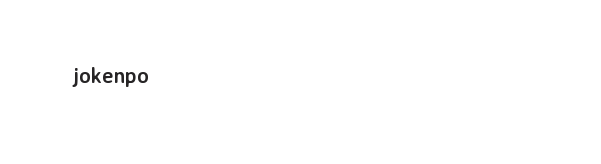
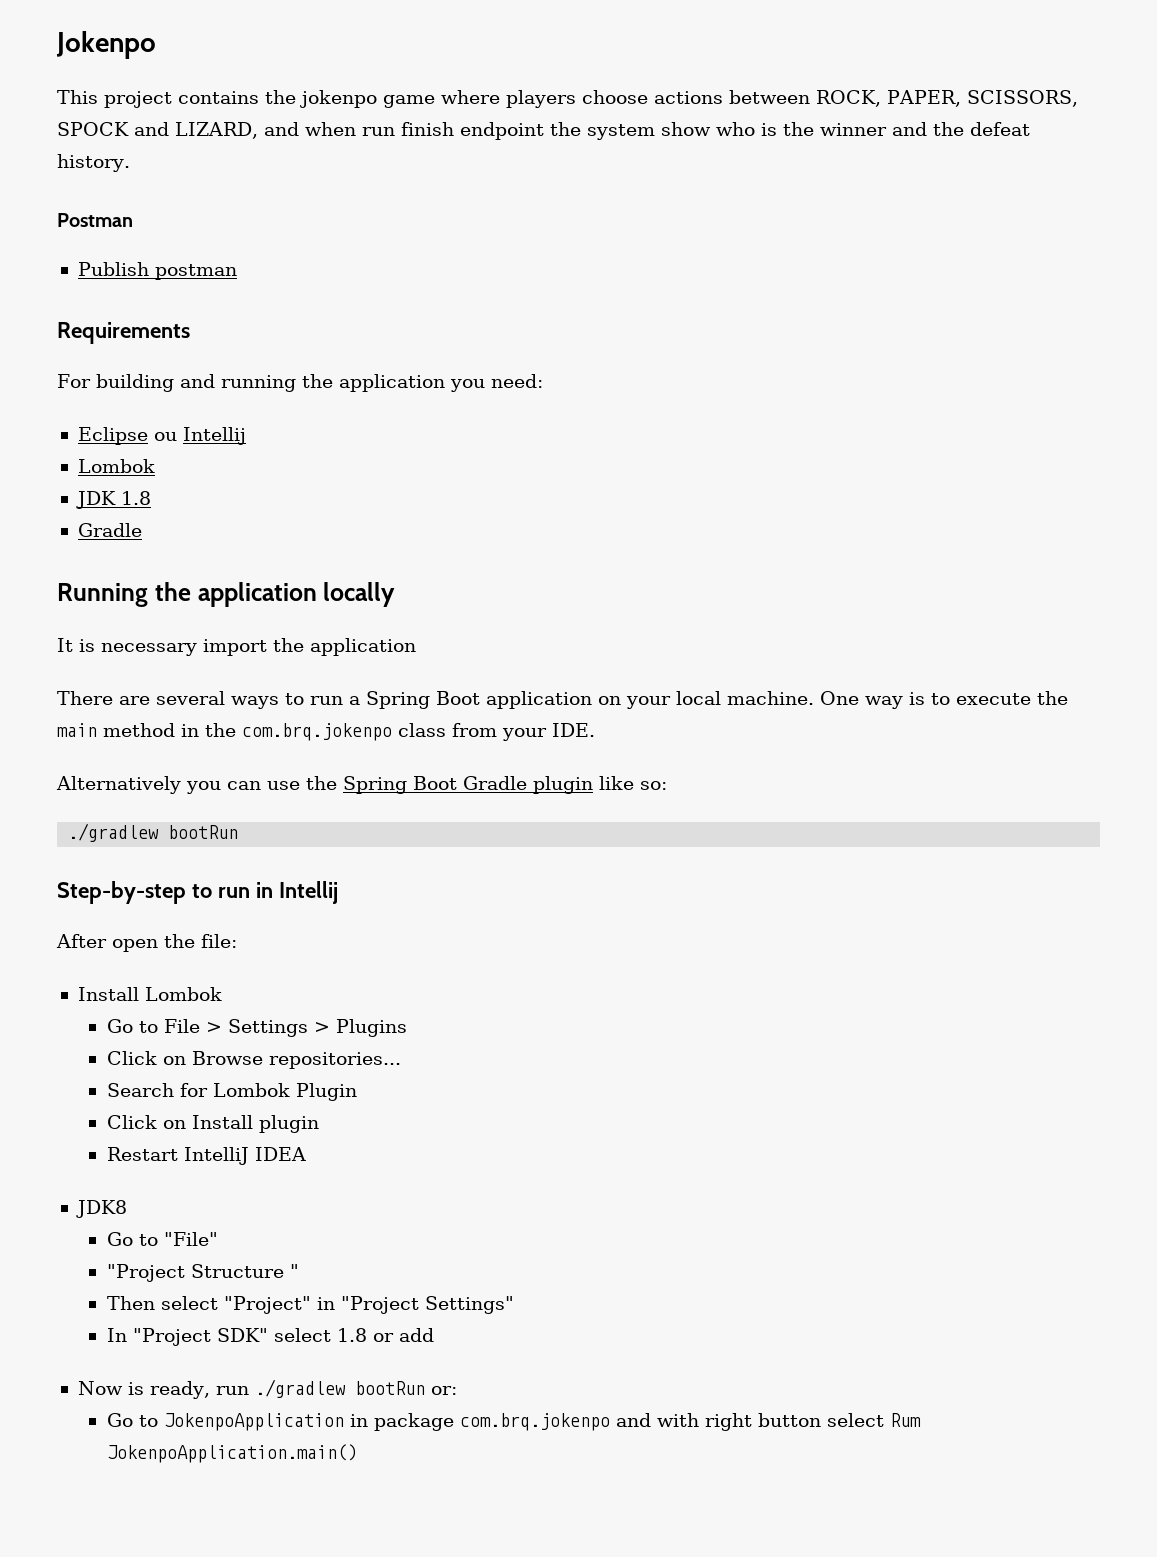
- jokenpo
+ Jokenpo
+ This project contains the jokenpo game where players choose actions between ROCK, PAPER, SCISSORS, SPOCK and LIZARD, and when run finish endpoint the system show who is the winner and the defeat history.
+ Postman
+ Publish postman
+ Requirements
+ For building and running the application you need:
+ Eclipse ou Intellij
+ Lombok
+ JDK 1.8
+ Gradle
+ Running the application locally
+ It is necessary import the application
+ There are several ways to run a Spring Boot application on your local machine. One way is to execute the main method in the com.brq.jokenpo class from your IDE.
+ Alternatively you can use the Spring Boot Gradle plugin like so:
+ ./gradlew bootRun
+ Step-by-step to run in Intellij
+ After open the file:
+ Install Lombok
+ Go to File > Settings > Plugins
+ Click on Browse repositories...
+ Search for Lombok Plugin
+ Click on Install plugin
+ Restart IntelliJ IDEA
+ JDK8
+ Go to "File"
+ "Project Structure "
+ Then select "Project" in "Project Settings"
+ In "Project SDK" select 1.8 or add
+ Now is ready, run ./gradlew bootRun or:
+ Go to JokenpoApplication in package com.brq.jokenpo and with right button select Rum JokenpoApplication.main()

